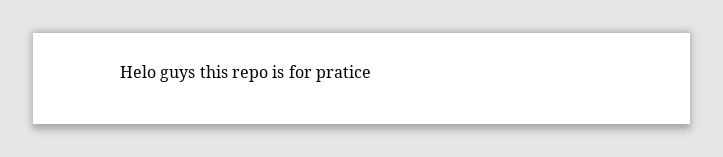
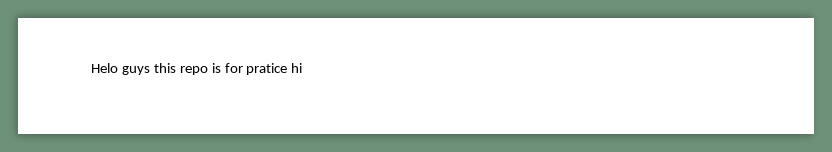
- Helo guys this repo is for pratice
+ Helo guys this repo is for pratice hi

